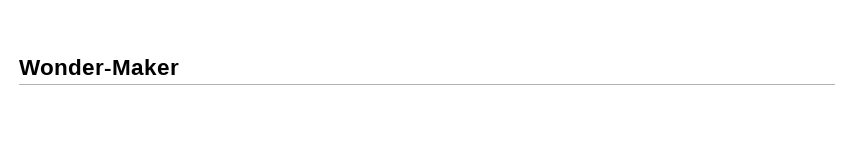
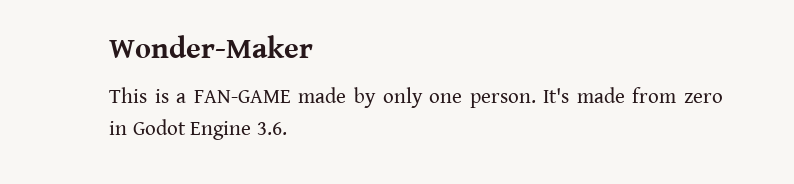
+ This is a FAN-GAME made by only one person. It's made from zero in Godot Engine 3.6.

